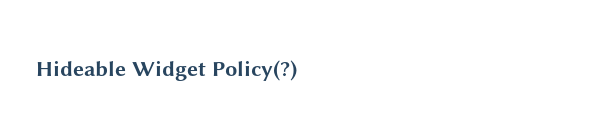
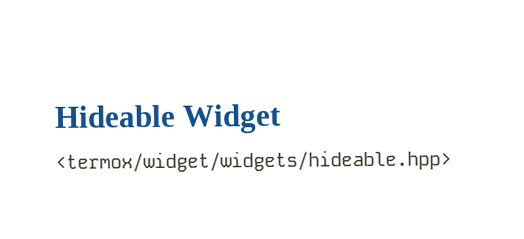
- Hideable Widget Policy(?)
+ Hideable Widget
+ <termox/widget/widgets/hideable.hpp>

